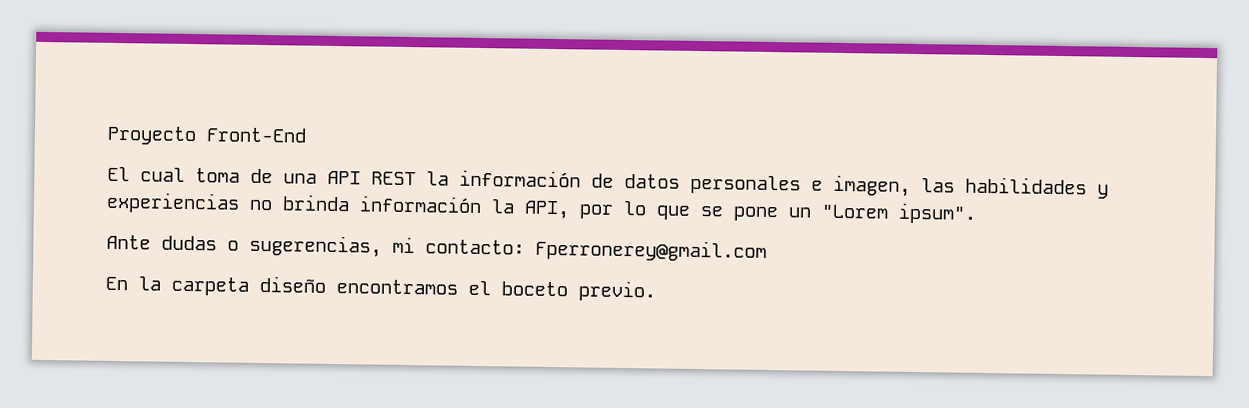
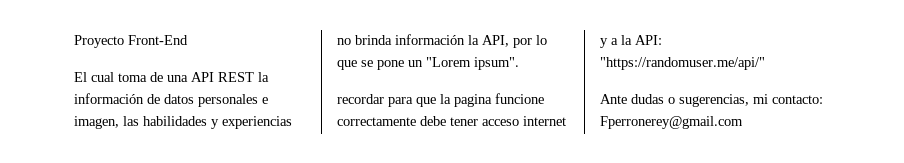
+ recordar para que la pagina funcione correctamente debe tener acceso internet y a la API: "https://randomuser.me/api/"
- En la carpeta diseño encontramos el boceto previo.

